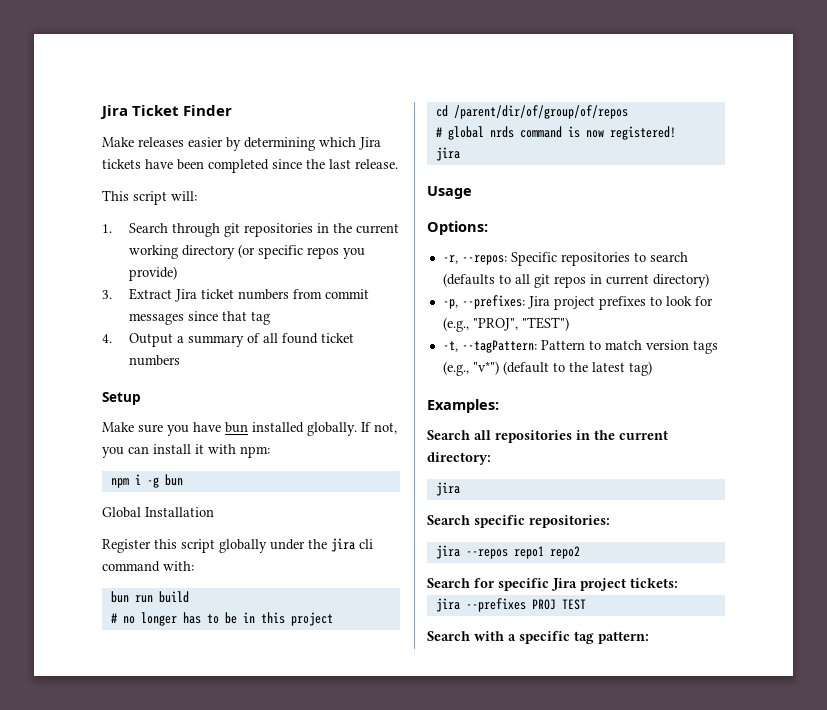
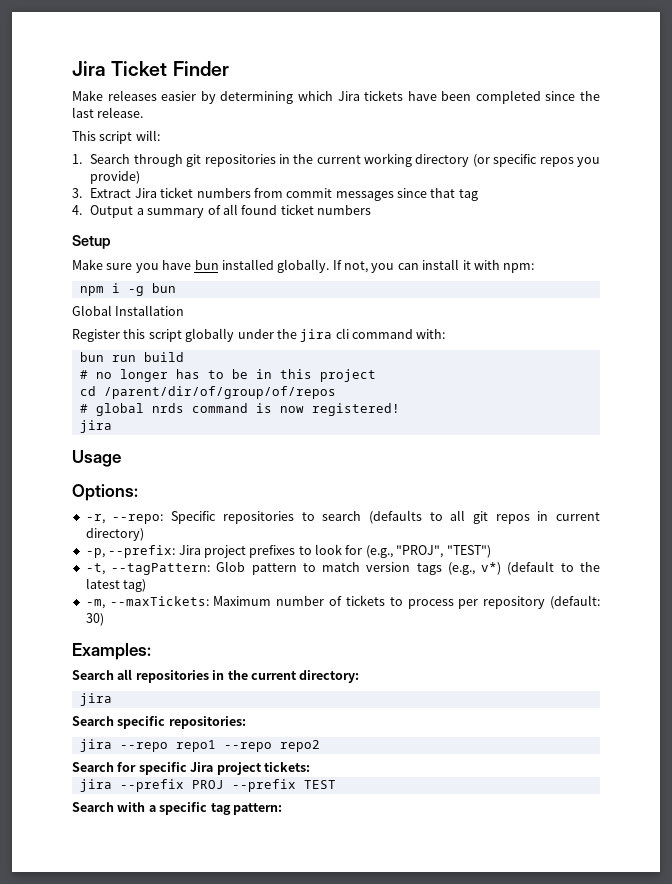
- -r, --repos: Specific repositories to search (defaults to all git repos in current directory)
+ -r, --repo: Specific repositories to search (defaults to all git repos in current directory)
- -p, --prefixes: Jira project prefixes to look for (e.g., "PROJ", "TEST")
+ -p, --prefix: Jira project prefixes to look for (e.g., "PROJ", "TEST")
- -t, --tagPattern: Pattern to match version tags (e.g., "v*") (default to the latest tag)
+ -t, --tagPattern: Glob pattern to match version tags (e.g., v*) (default to the latest tag)
+ -m, --maxTickets: Maximum number of tickets to process per repository (default: 30)
- jira --repos repo1 repo2
+ jira --repo repo1 --repo repo2
- jira --prefixes PROJ TEST
+ jira --prefix PROJ --prefix TEST

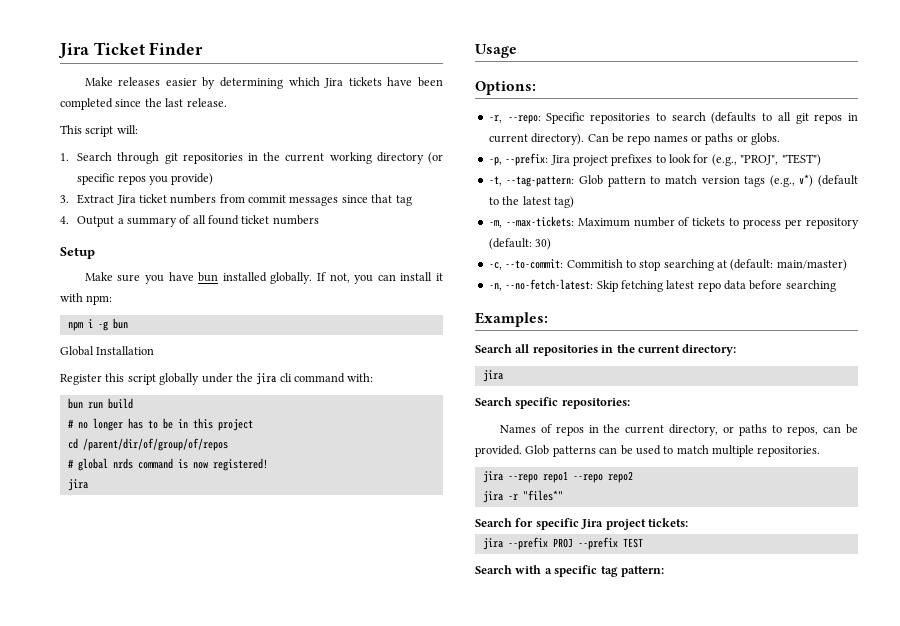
- -r, --repo: Specific repositories to search (defaults to all git repos in current directory)
+ -r, --repo: Specific repositories to search (defaults to all git repos in current directory). Can be repo names or paths or globs.
- -t, --tagPattern: Glob pattern to match version tags (e.g., v*) (default to the latest tag)
+ -t, --tag-pattern: Glob pattern to match version tags (e.g., v*) (default to the latest tag)
- -m, --maxTickets: Maximum number of tickets to process per repository (default: 30)
+ -m, --max-tickets: Maximum number of tickets to process per repository (default: 30)
+ -c, --to-commit: Commitish to stop searching at (default: main/master)
+ -n, --no-fetch-latest: Skip fetching latest repo data before searching
+ Names of repos in the current directory, or paths to repos, can be provided. Glob patterns can be used to match multiple repositories.
+ jira -r "files*"

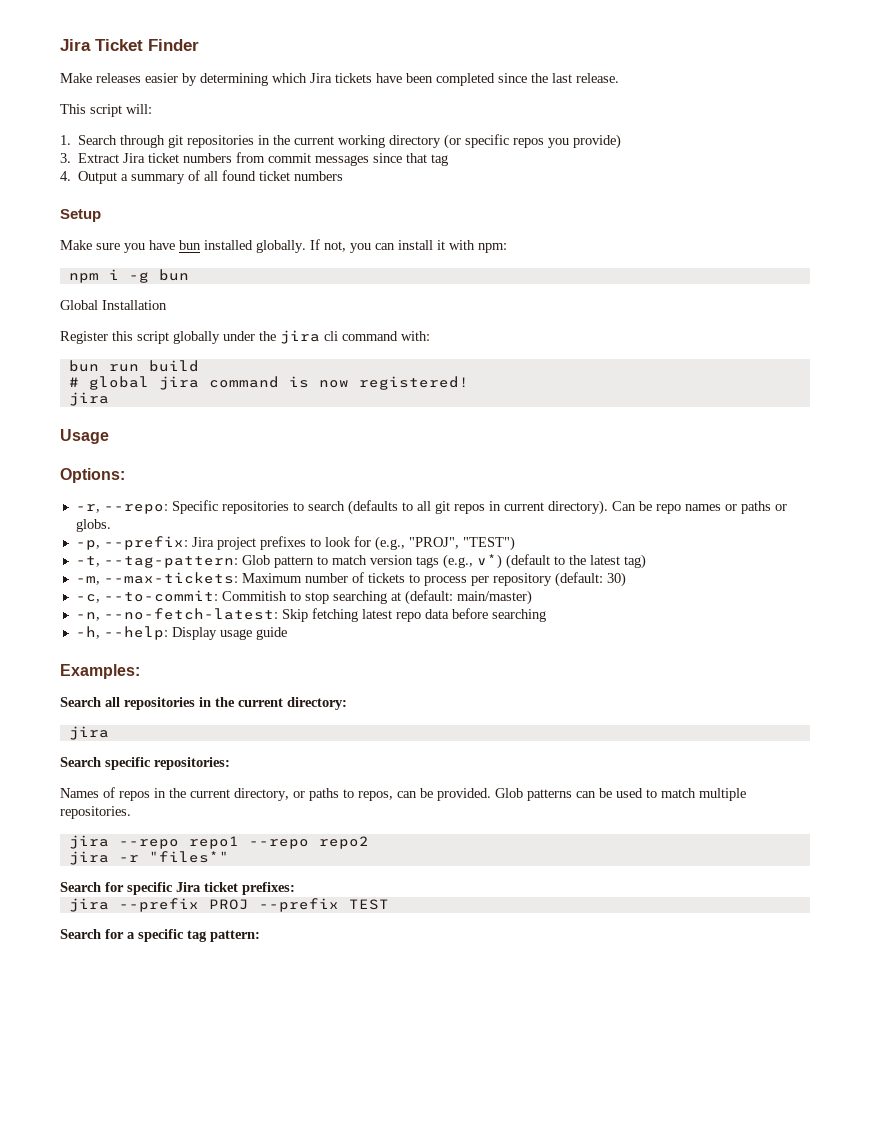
- # no longer has to be in this project
- cd /parent/dir/of/group/of/repos
- # global nrds command is now registered!
+ # global jira command is now registered!
+ -h, --help: Display usage guide
- Search for specific Jira project tickets:
+ Search for specific Jira ticket prefixes:
- Search with a specific tag pattern:
+ Search for a specific tag pattern:

